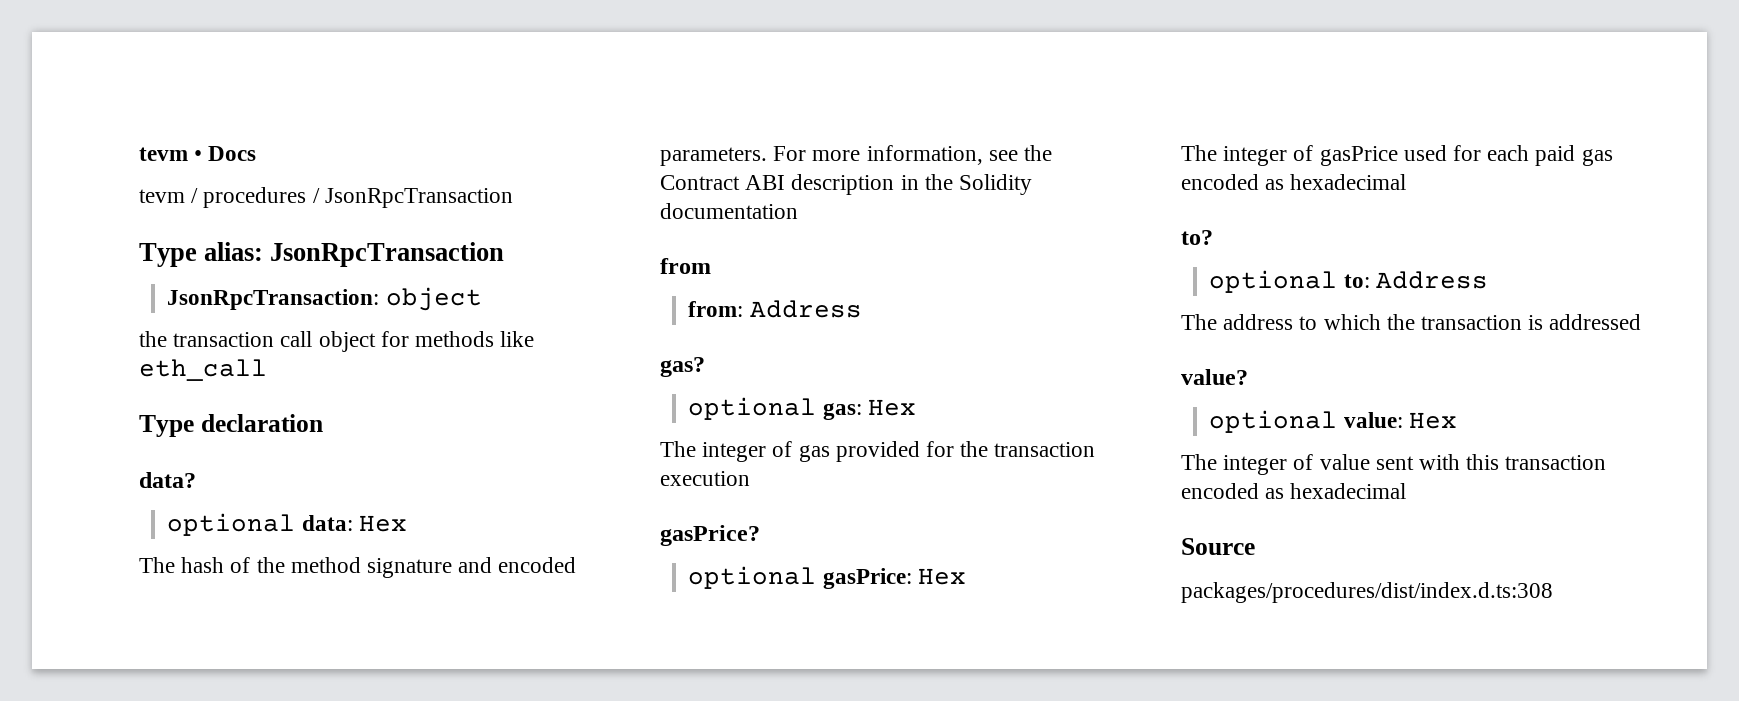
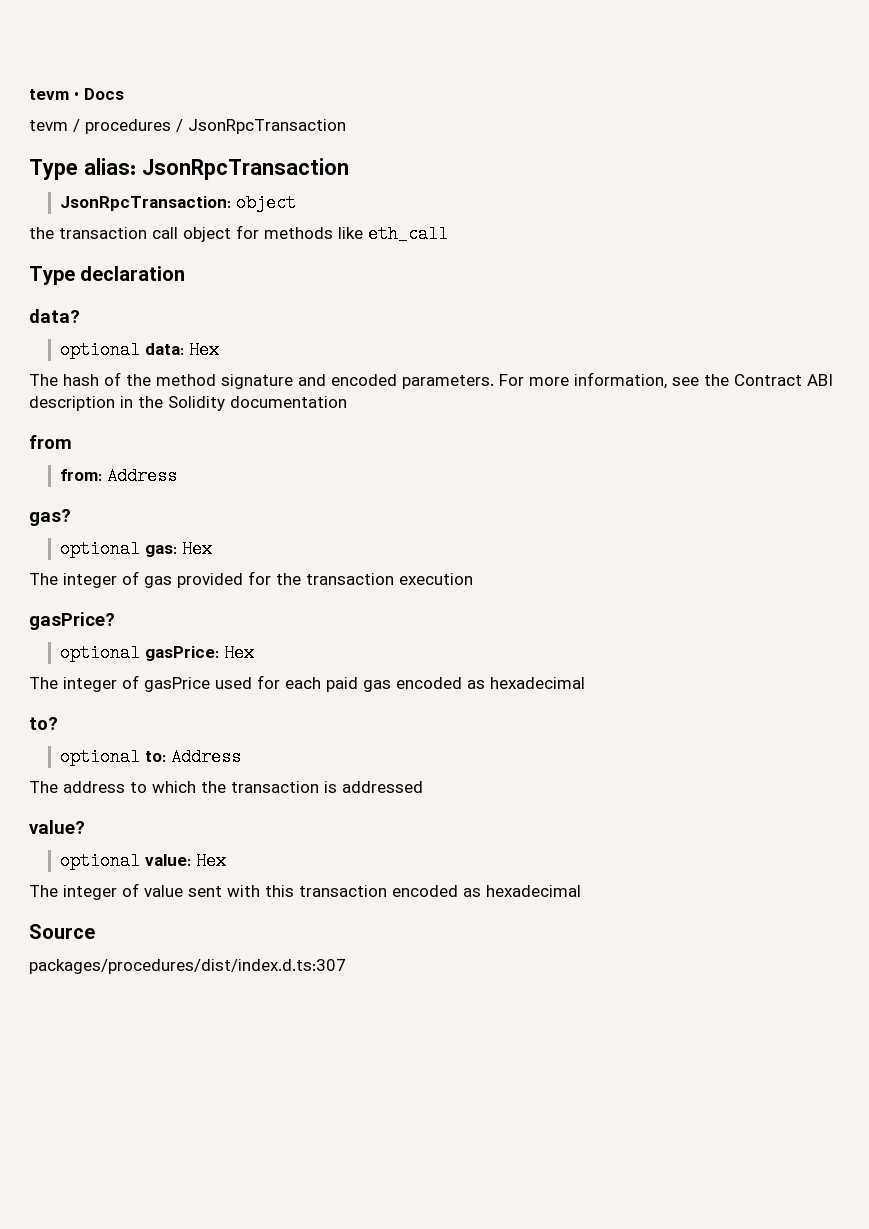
- packages/procedures/dist/index.d.ts:308
+ packages/procedures/dist/index.d.ts:307

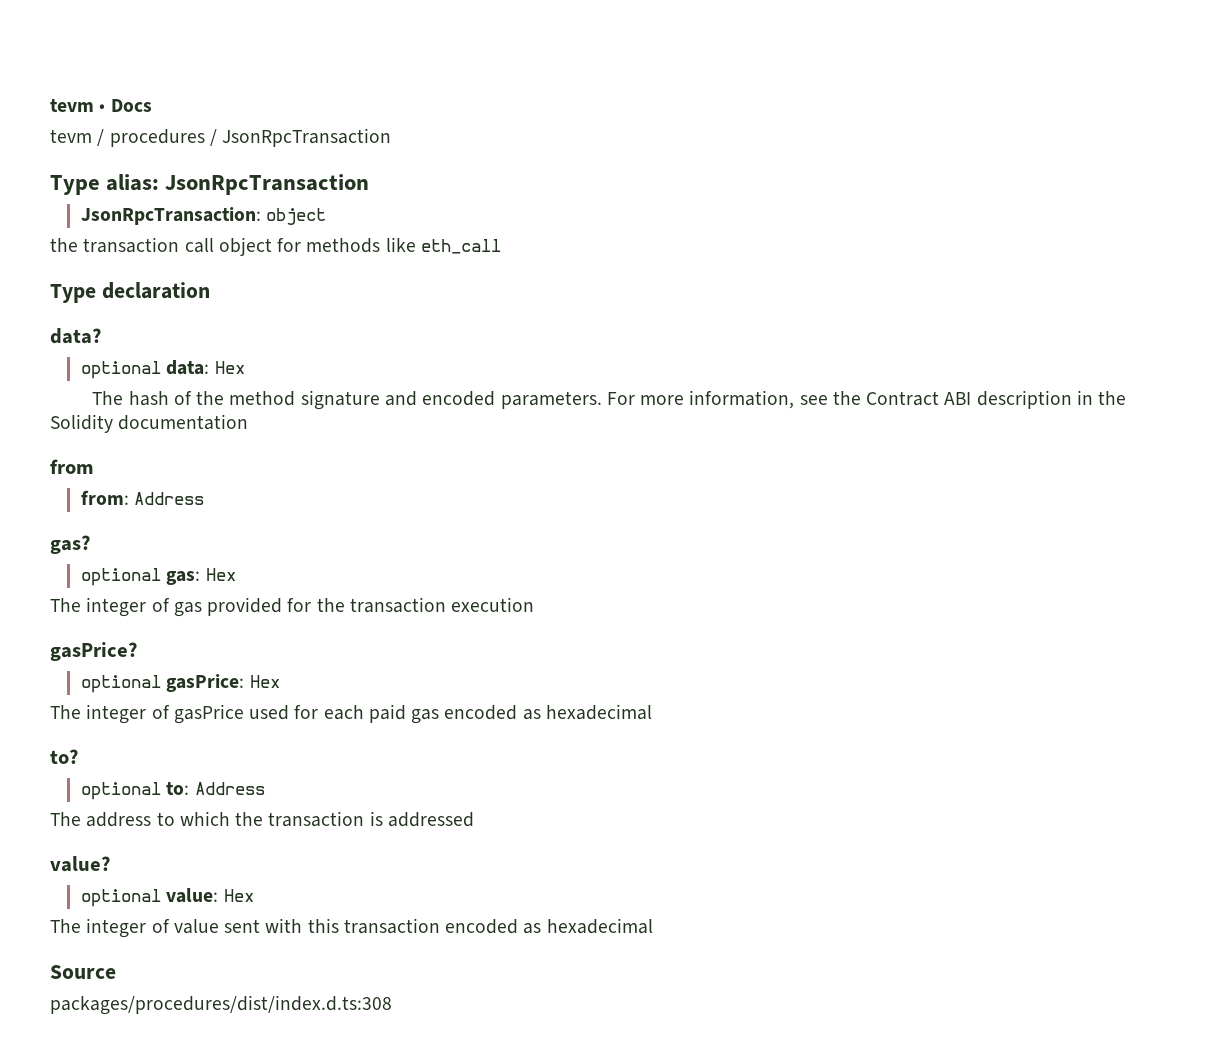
- packages/procedures/dist/index.d.ts:307
+ packages/procedures/dist/index.d.ts:308

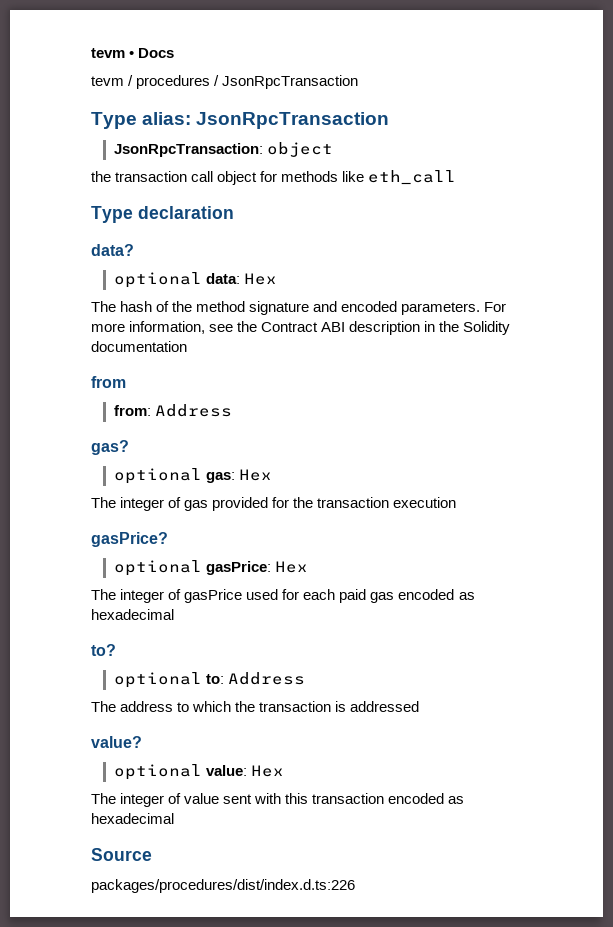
- packages/procedures/dist/index.d.ts:308
+ packages/procedures/dist/index.d.ts:226

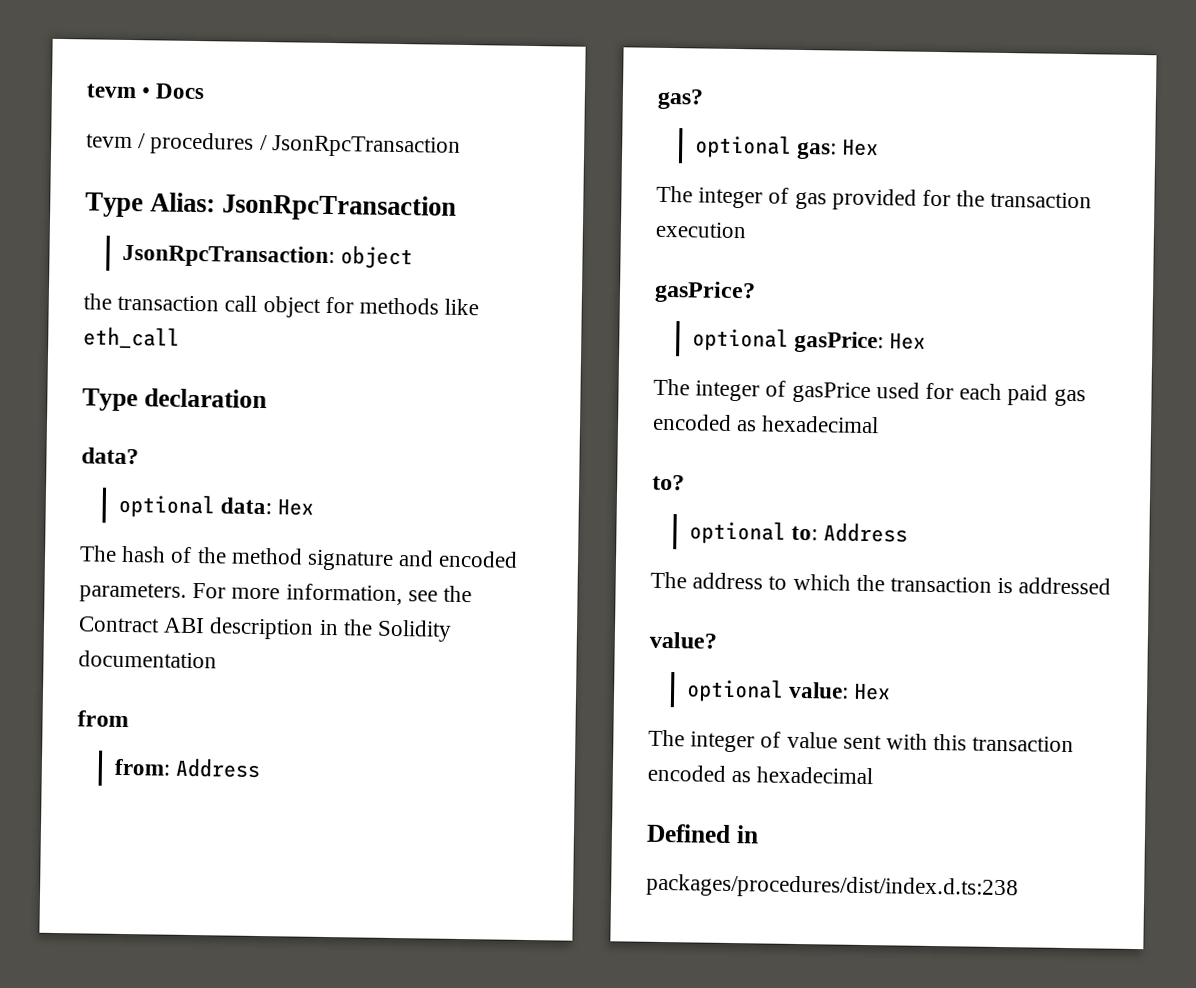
- Type alias: JsonRpcTransaction
+ Type Alias: JsonRpcTransaction
- Source
- packages/procedures/dist/index.d.ts:226
+ Defined in
+ packages/procedures/dist/index.d.ts:238

